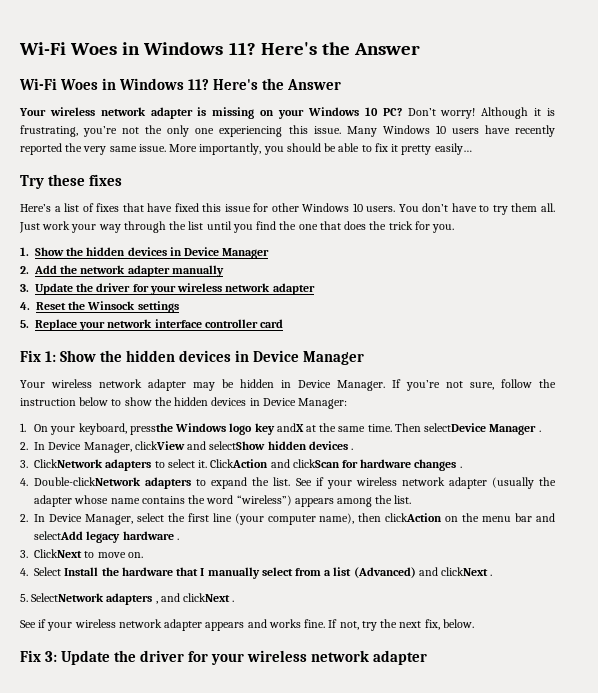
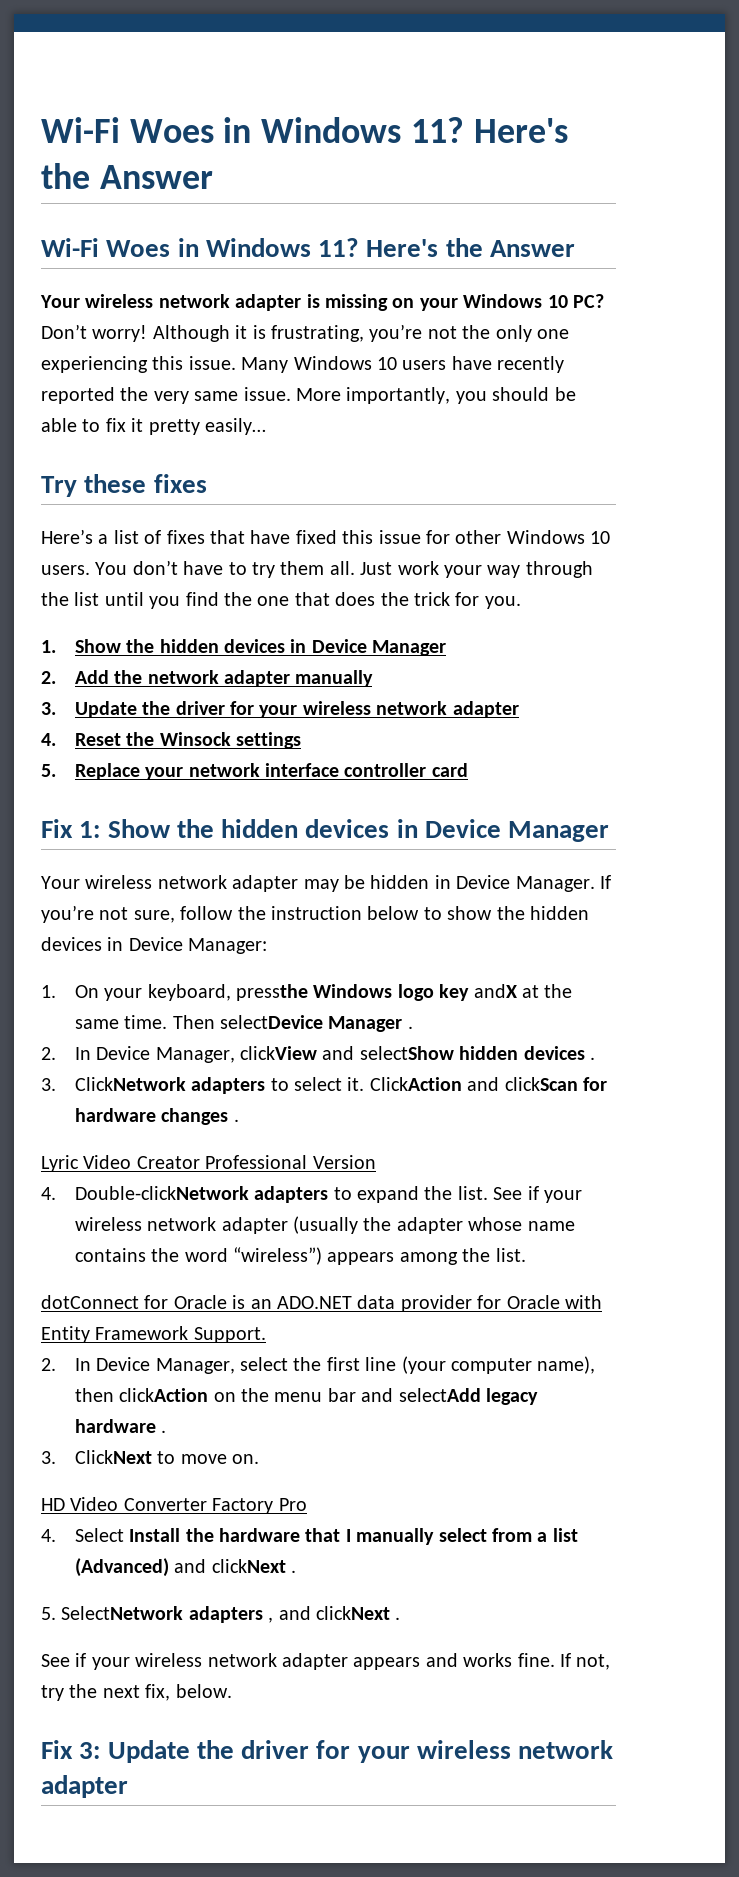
+ Lyric Video Creator Professional Version
+ dotConnect for Oracle is an ADO.NET data provider for Oracle with Entity Framework Support.
+ HD Video Converter Factory Pro

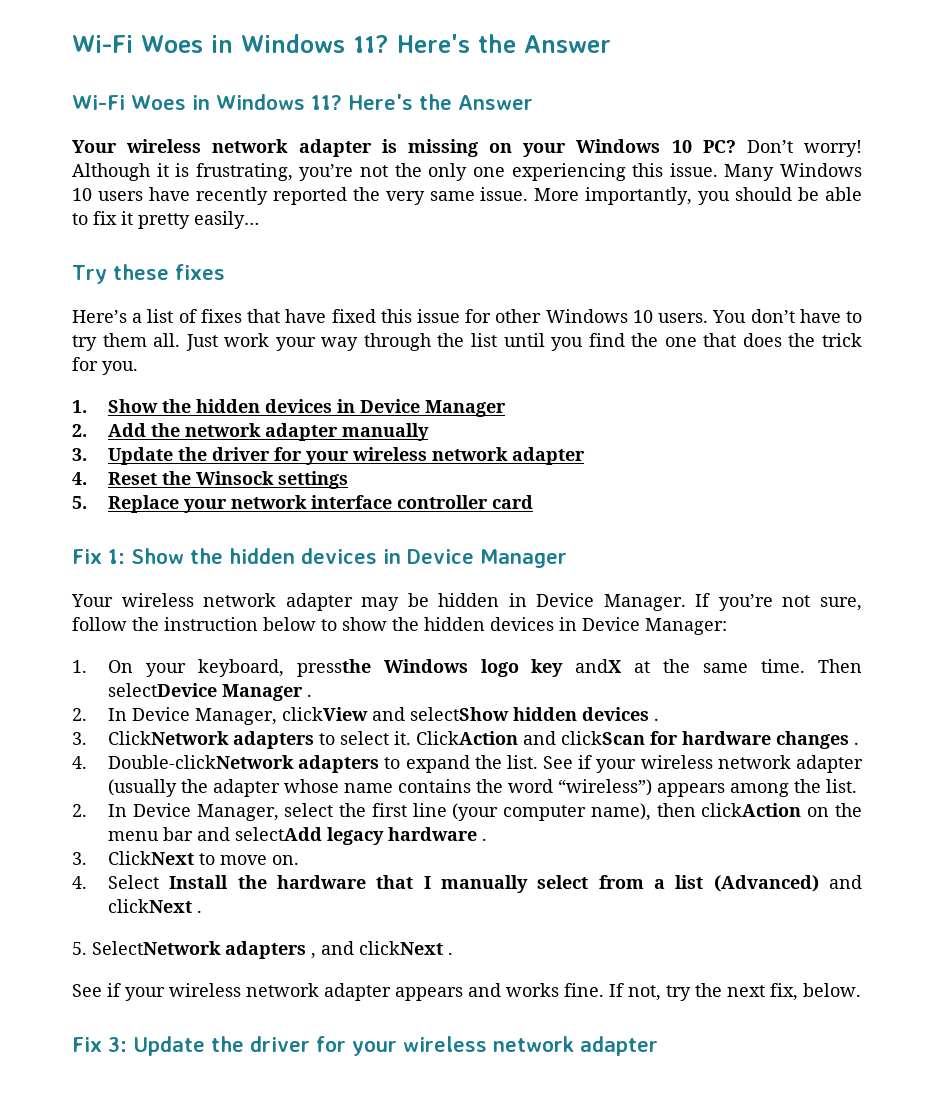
- Lyric Video Creator Professional Version
- dotConnect for Oracle is an ADO.NET data provider for Oracle with Entity Framework Support.
- HD Video Converter Factory Pro

